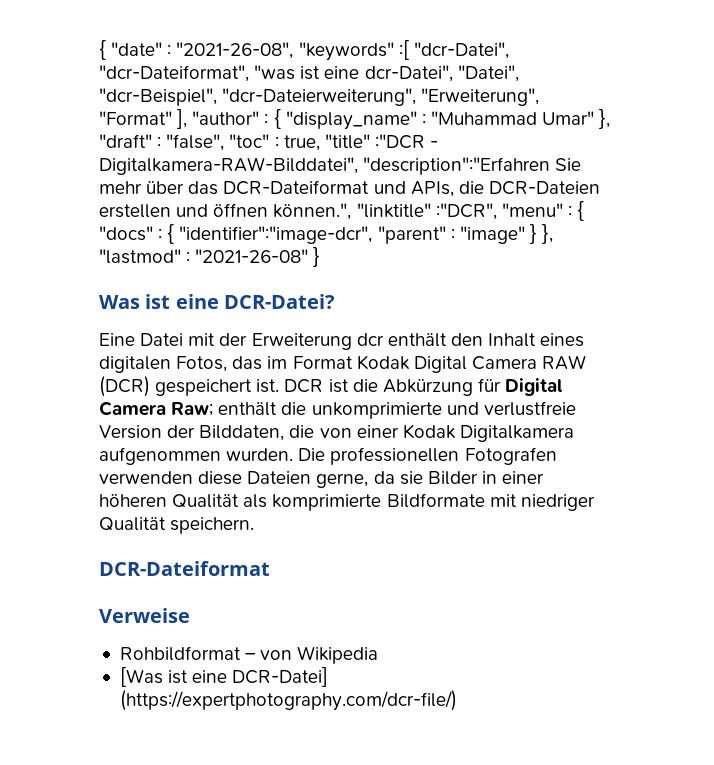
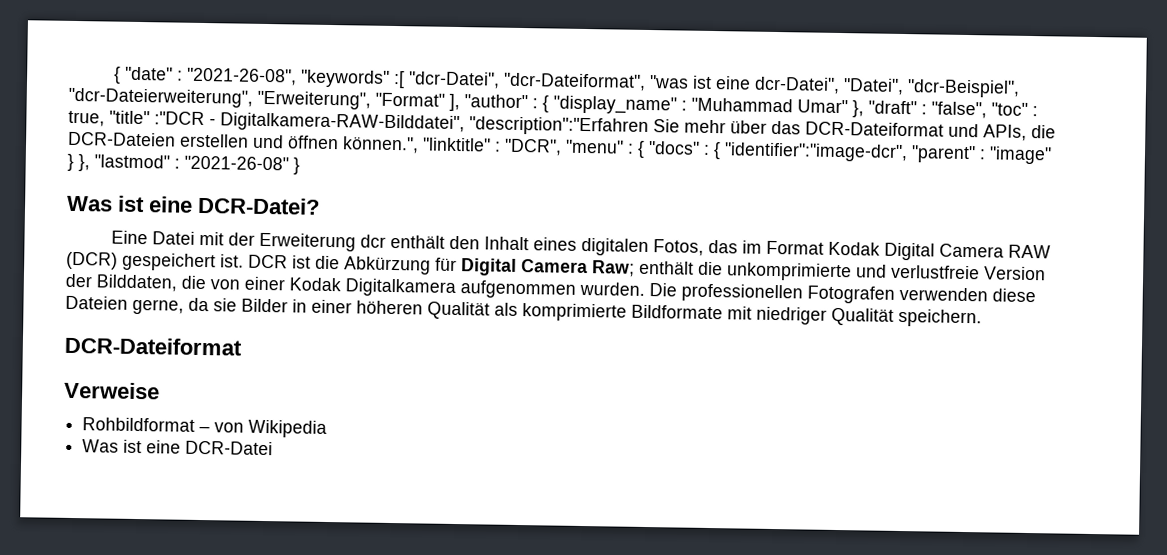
- true, "title" :"DCR - Digitalkamera-RAW-Bilddatei", "description":"Erfahren Sie mehr über das DCR-Dateiformat und APIs, die DCR-Dateien erstellen und öffnen können.", "linktitle" :"DCR", "menu" :
+ true, "title" :"DCR - Digitalkamera-RAW-Bilddatei", "description":"Erfahren Sie mehr über das DCR-Dateiformat und APIs, die DCR-Dateien erstellen und öffnen können.", "linktitle" : "DCR", "menu" :
- [Was ist eine DCR-Datei] (https://expertphotography.com/dcr-file/)
+ Was ist eine DCR-Datei

